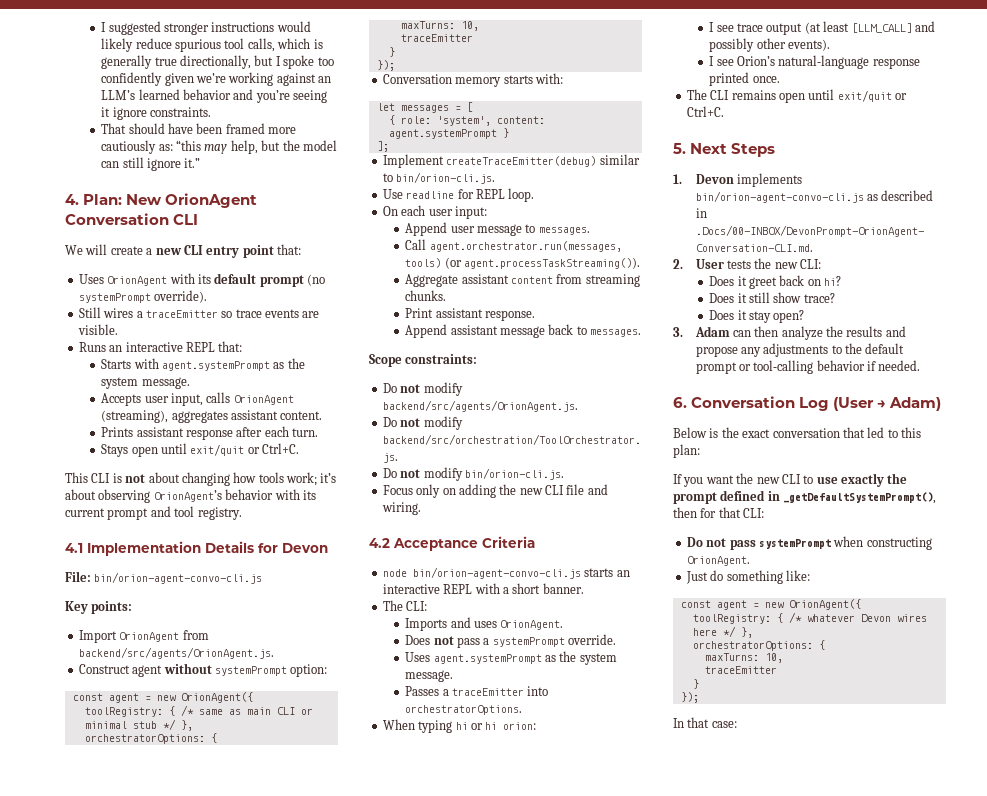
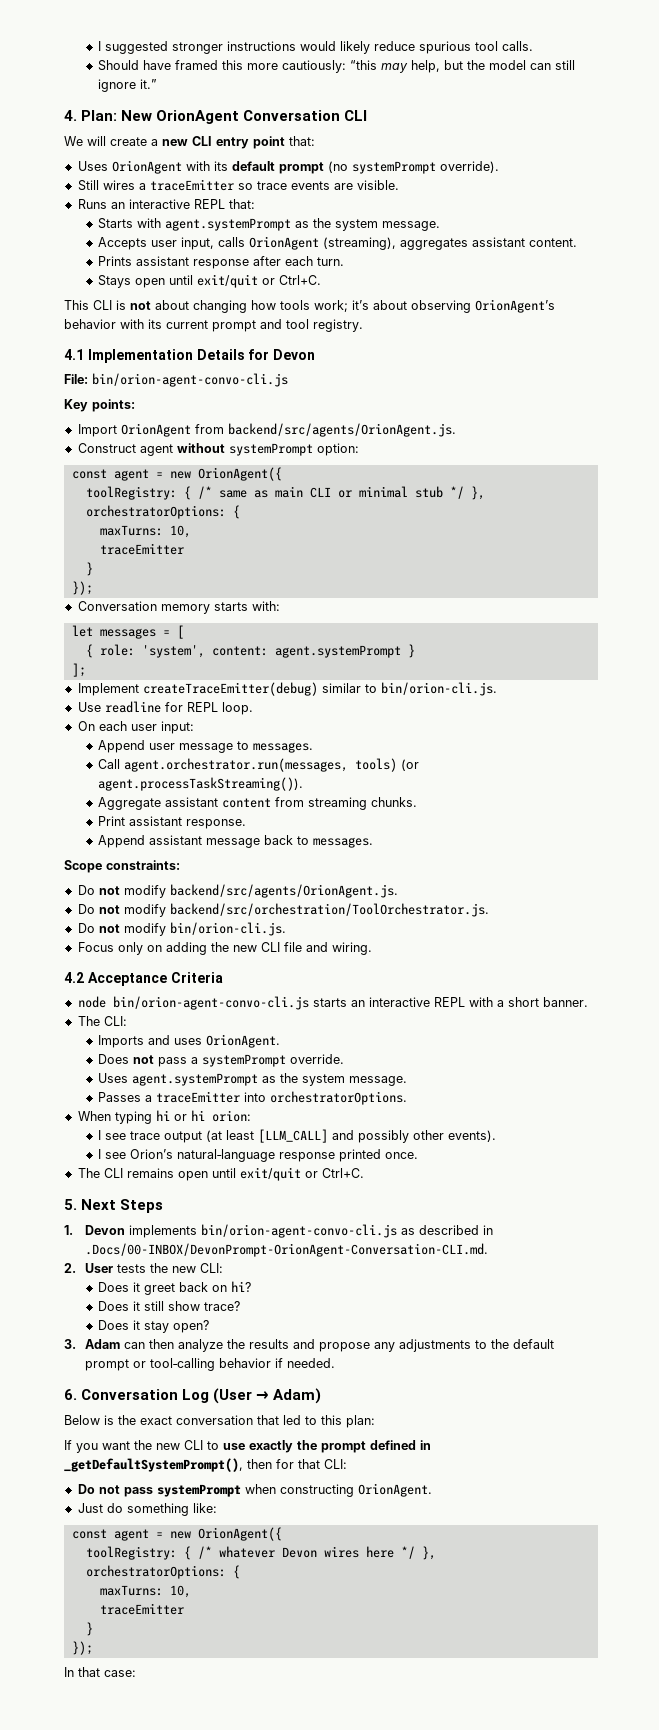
- I suggested stronger instructions would likely reduce spurious tool calls, which is generally true directionally, but I spoke too confidently given we’re working against an LLM’s learned behavior and you’re seeing it ignore constraints.
- That should have been framed more cautiously as: “this may help, but the model can still ignore it.”
+ I suggested stronger instructions would likely reduce spurious tool calls.
+ Should have framed this more cautiously: “this may help, but the model can still ignore it.”

